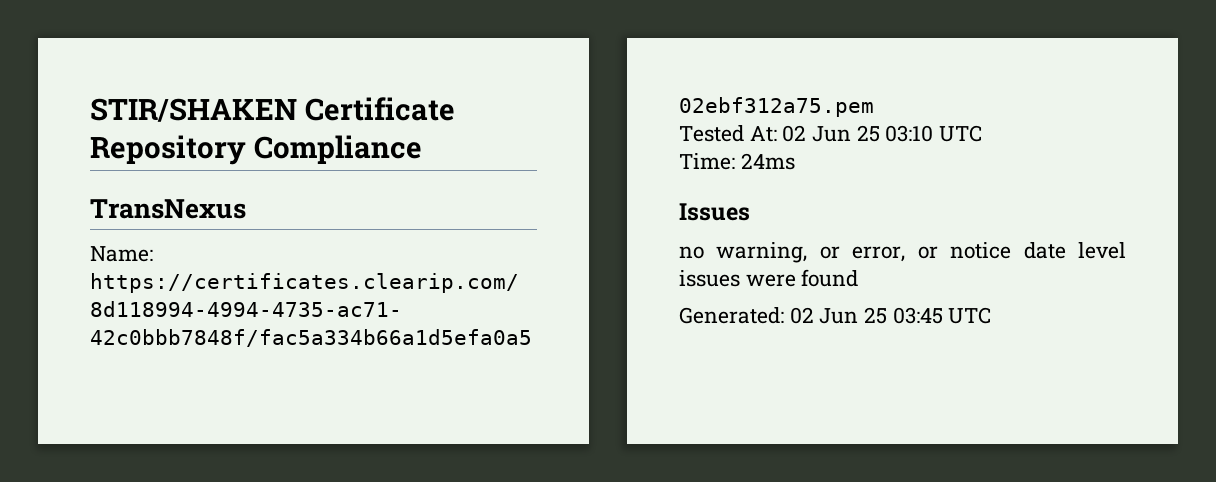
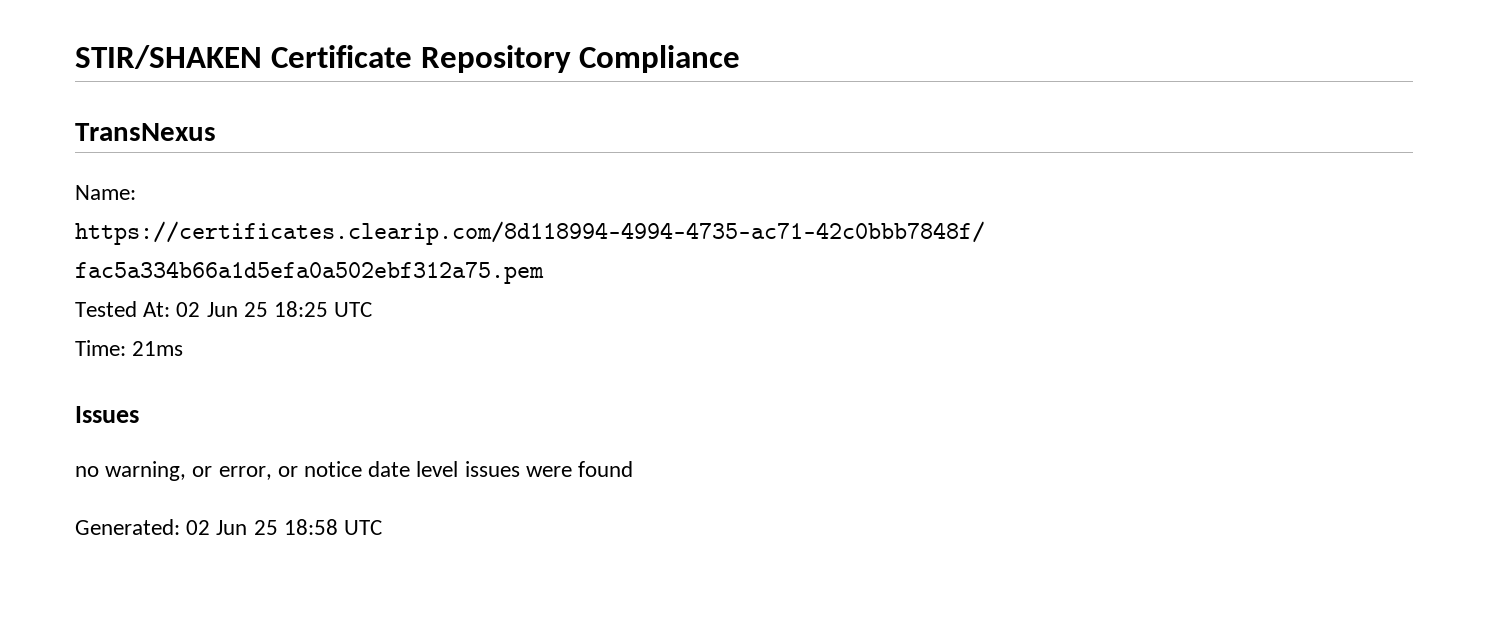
- Tested At: 02 Jun 25 03:10 UTC
+ Tested At: 02 Jun 25 18:25 UTC
- Time: 24ms
+ Time: 21ms
- Generated: 02 Jun 25 03:45 UTC
+ Generated: 02 Jun 25 18:58 UTC

